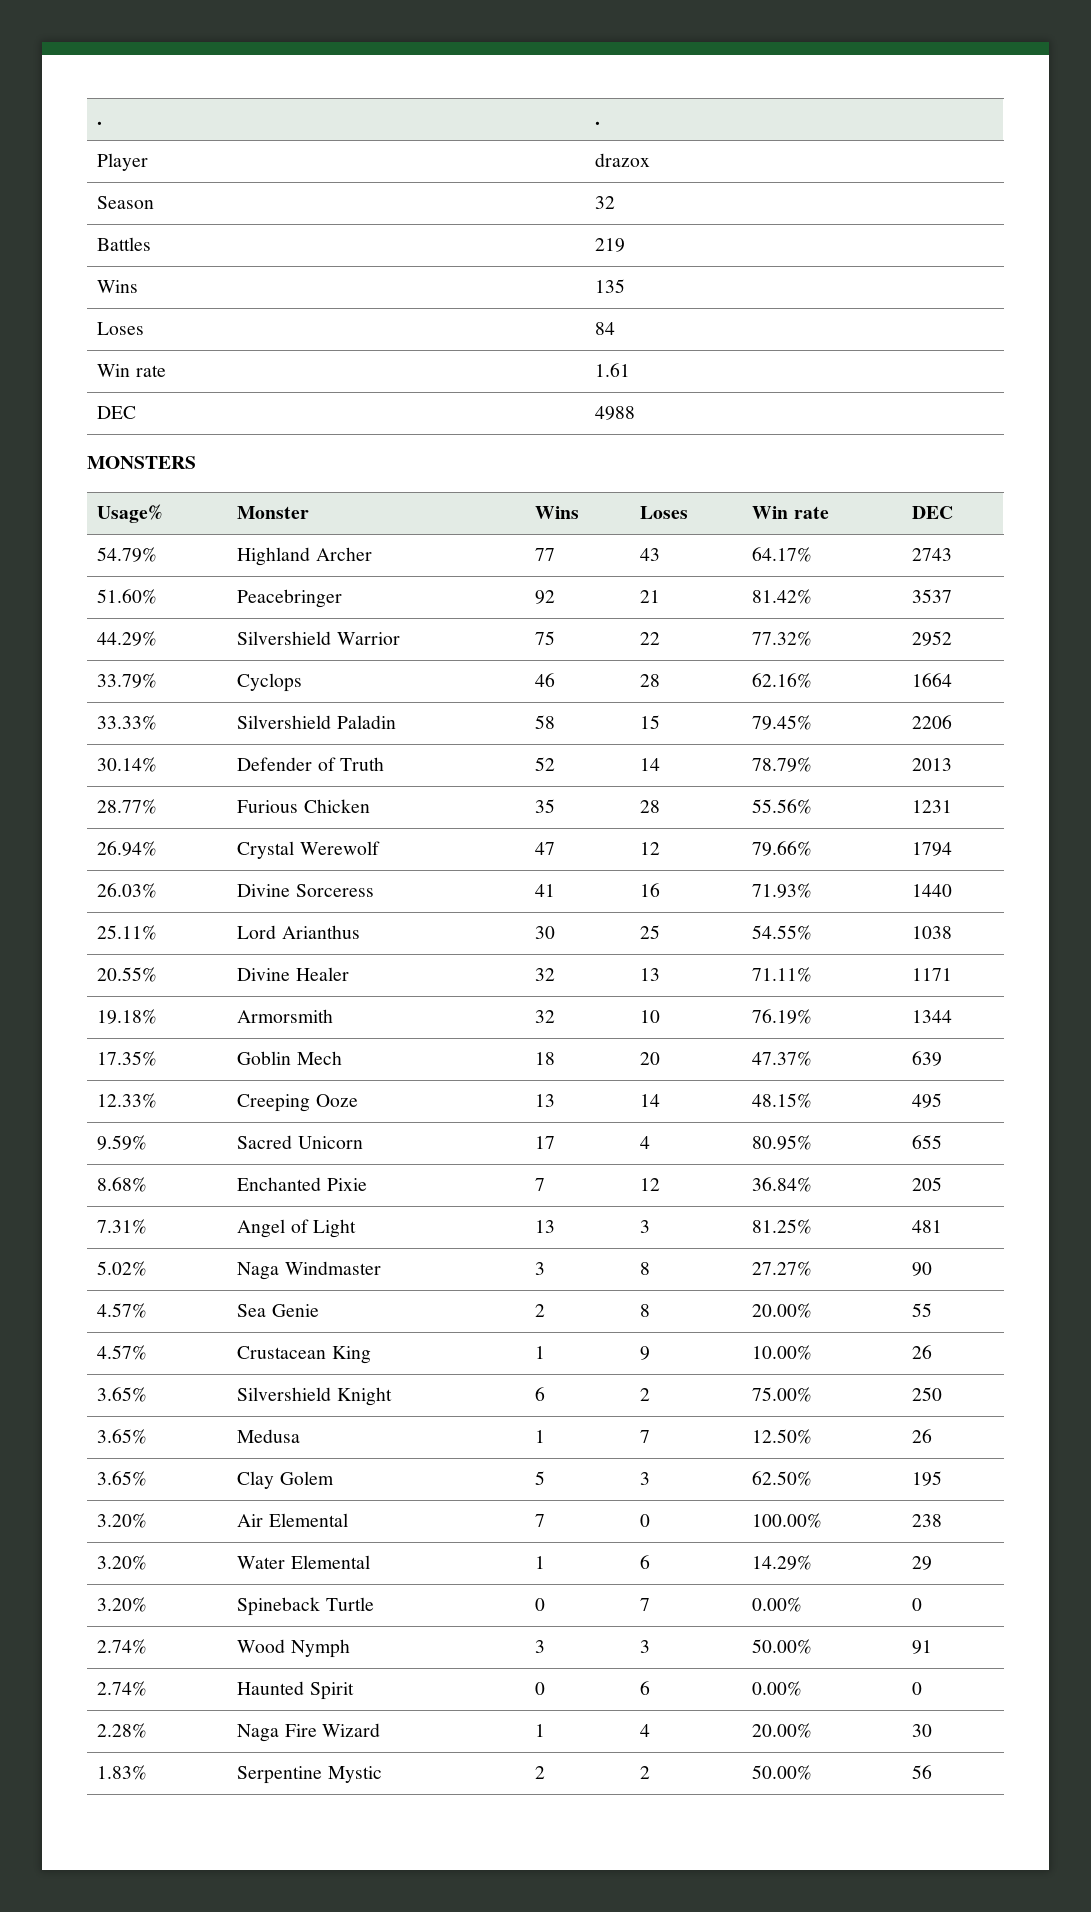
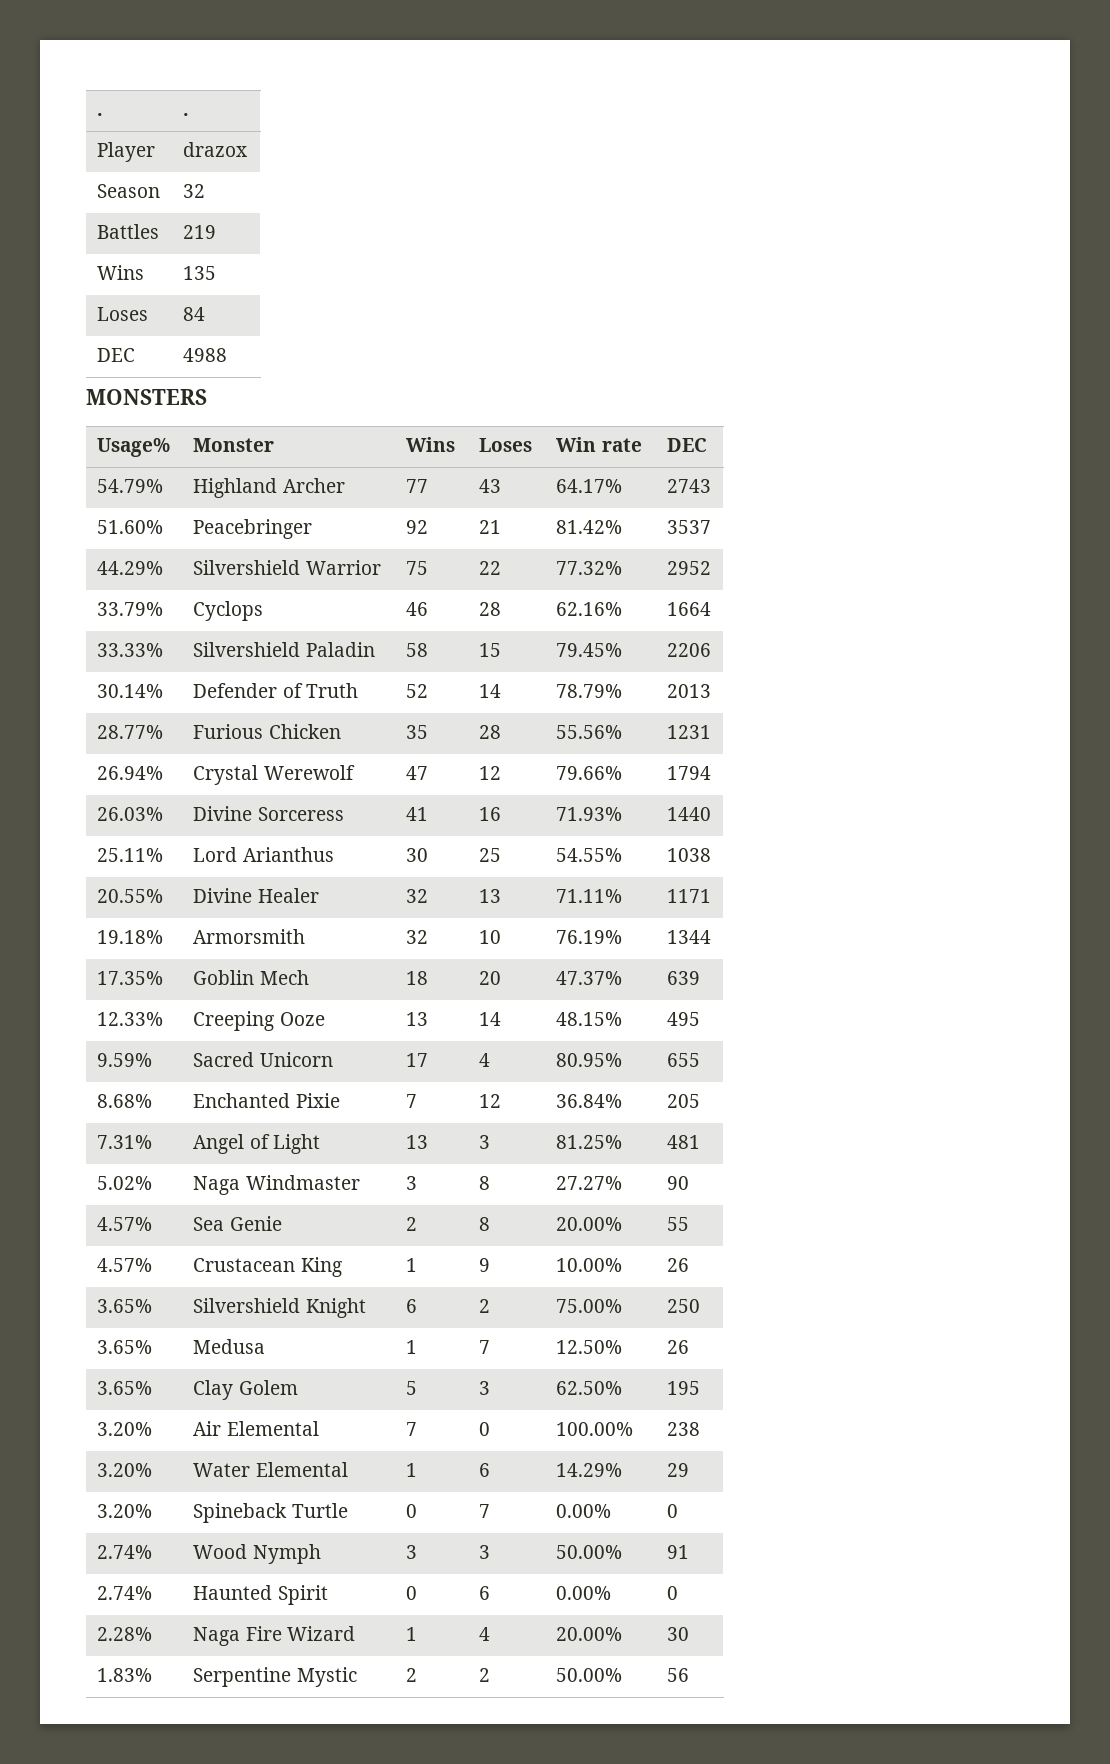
- Win rate | 1.61

